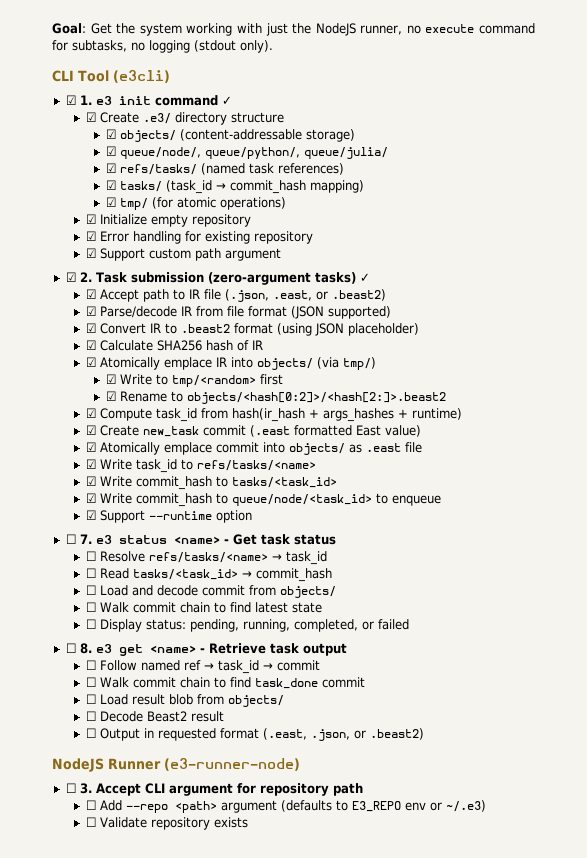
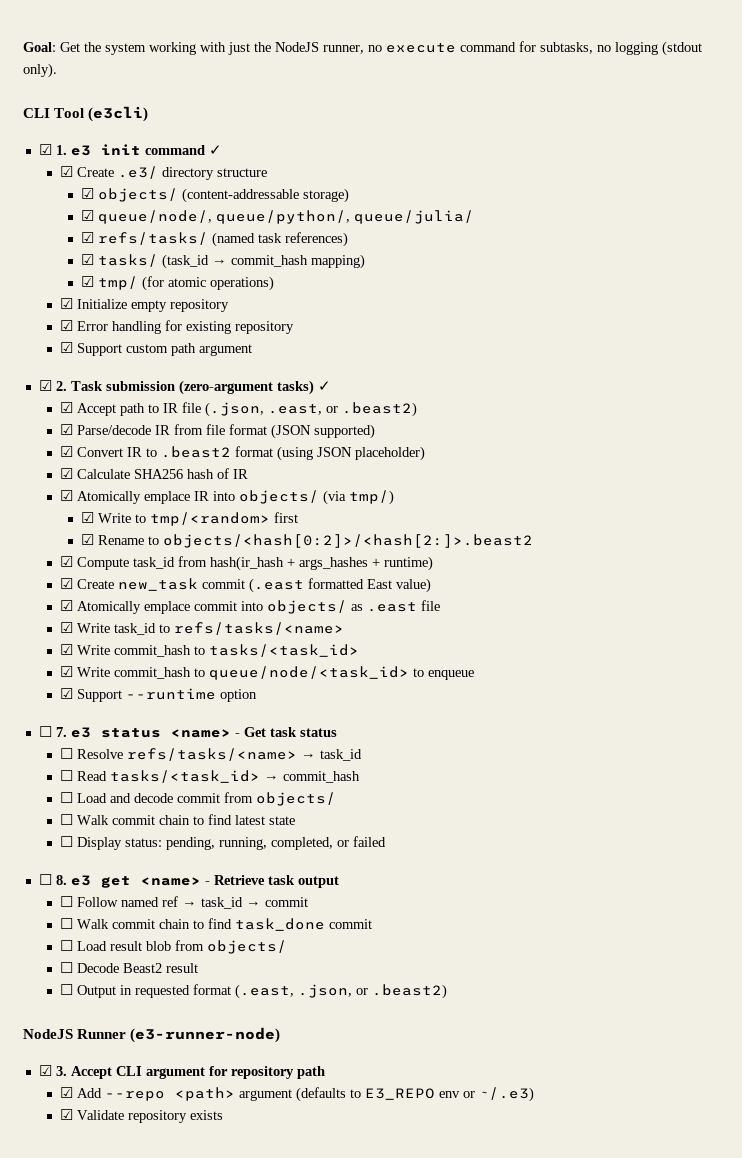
- ☐ 3. Accept CLI argument for repository path
+ ☑ 3. Accept CLI argument for repository path
- ☐ Add --repo <path> argument (defaults to E3_REPO env or ~/.e3)
+ ☑ Add --repo <path> argument (defaults to E3_REPO env or ~/.e3)
- ☐ Validate repository exists
+ ☑ Validate repository exists

